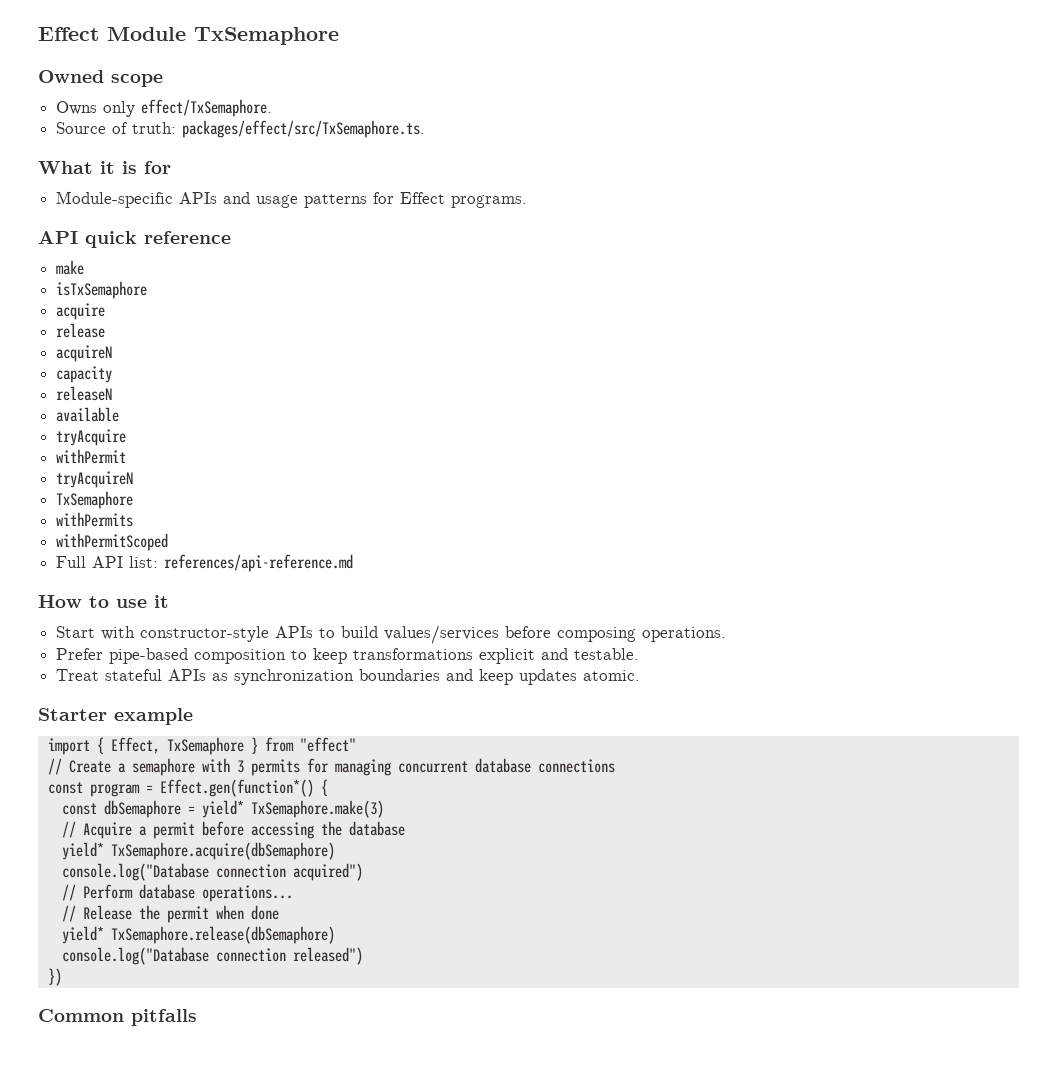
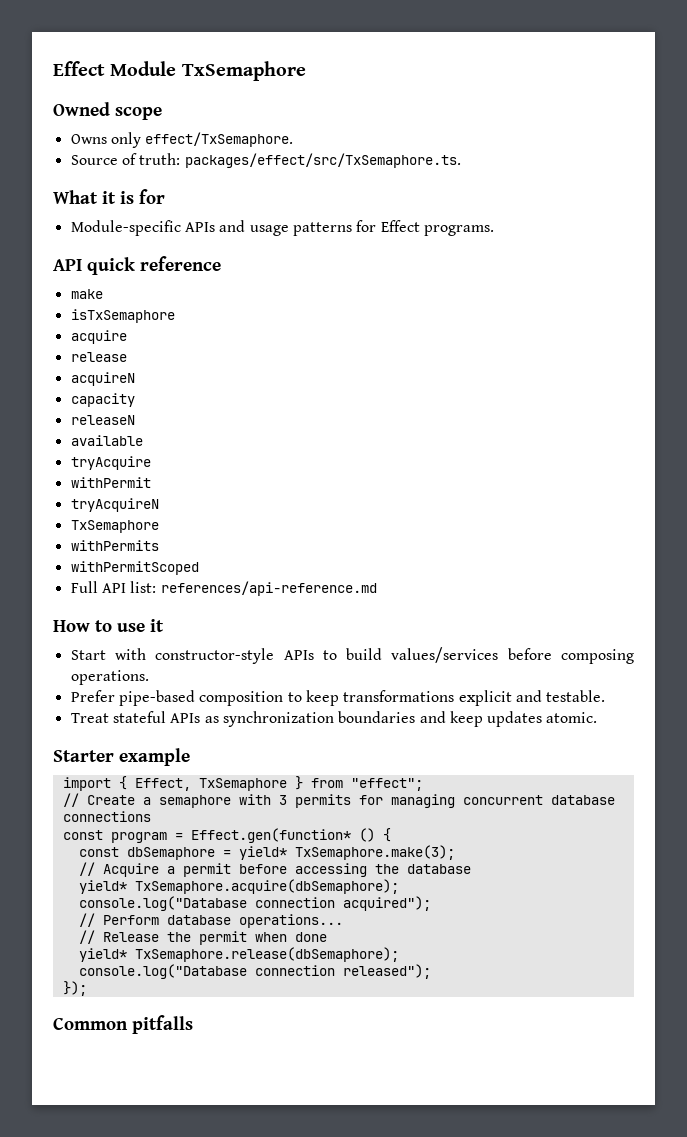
- import { Effect, TxSemaphore } from "effect"
+ import { Effect, TxSemaphore } from "effect";
- const program = Effect.gen(function*() {
+ const program = Effect.gen(function* () {
- const dbSemaphore = yield* TxSemaphore.make(3)
+ const dbSemaphore = yield* TxSemaphore.make(3);
- yield* TxSemaphore.acquire(dbSemaphore)
- console.log("Database connection acquired")
+ yield* TxSemaphore.acquire(dbSemaphore);
+ console.log("Database connection acquired");
- yield* TxSemaphore.release(dbSemaphore)
- console.log("Database connection released")
- })
+ yield* TxSemaphore.release(dbSemaphore);
+ console.log("Database connection released");
+ });

